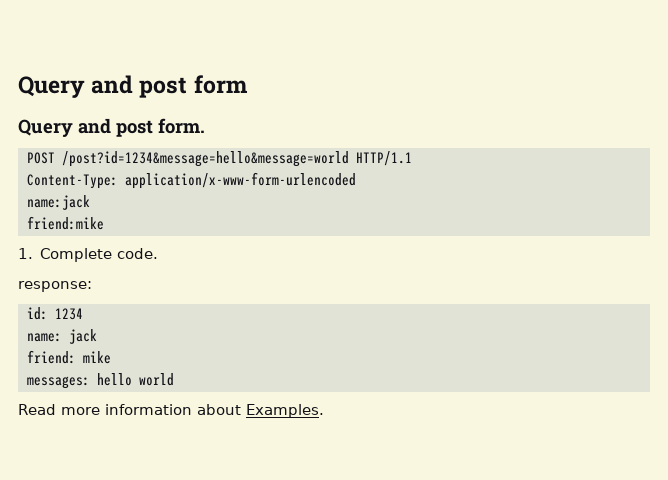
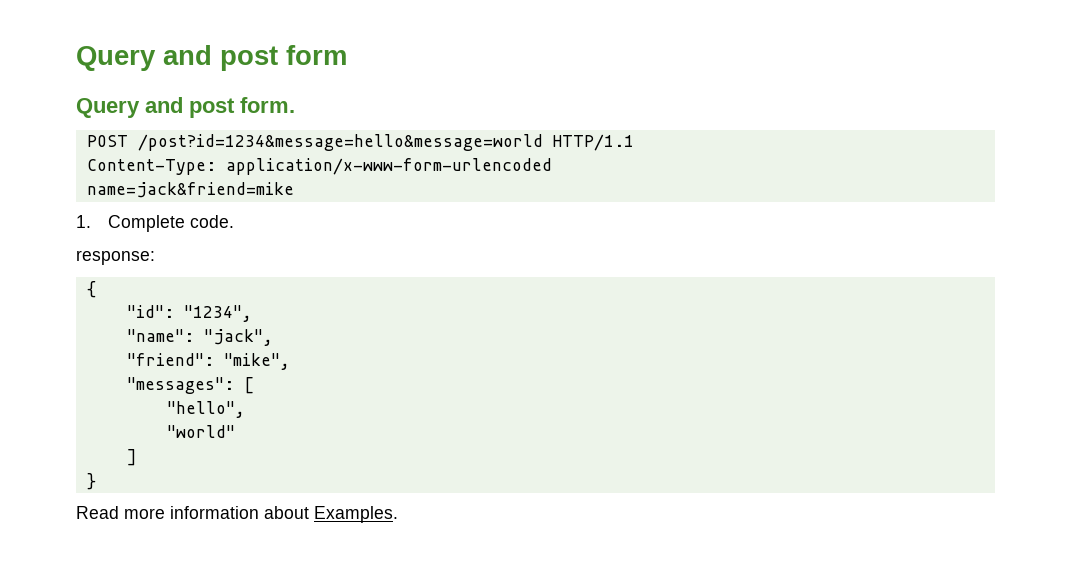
- name:jack
- friend:mike
+ name=jack&friend=mike
- id: 1234
- name: jack
- friend: mike
- messages: hello world
+ {
+ "id": "1234",
+ "name": "jack",
+ "friend": "mike",
+ "messages": [
+ "hello",
+ "world"
+ ]
+ }

